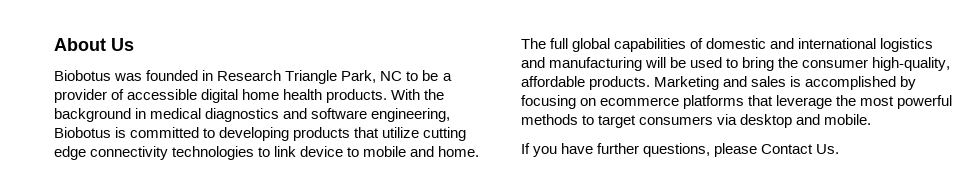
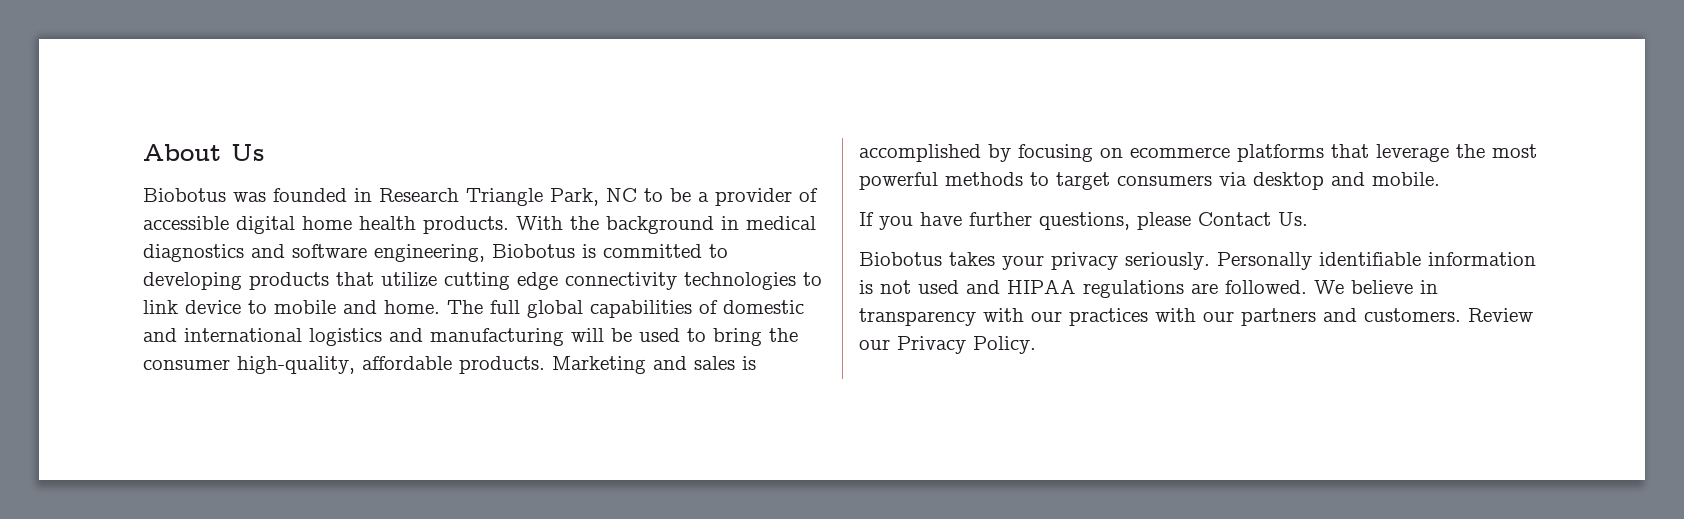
+ Biobotus takes your privacy seriously. Personally identifiable information is not used and HIPAA regulations are followed. We believe in transparency with our practices with our partners and customers. Review our Privacy Policy.

